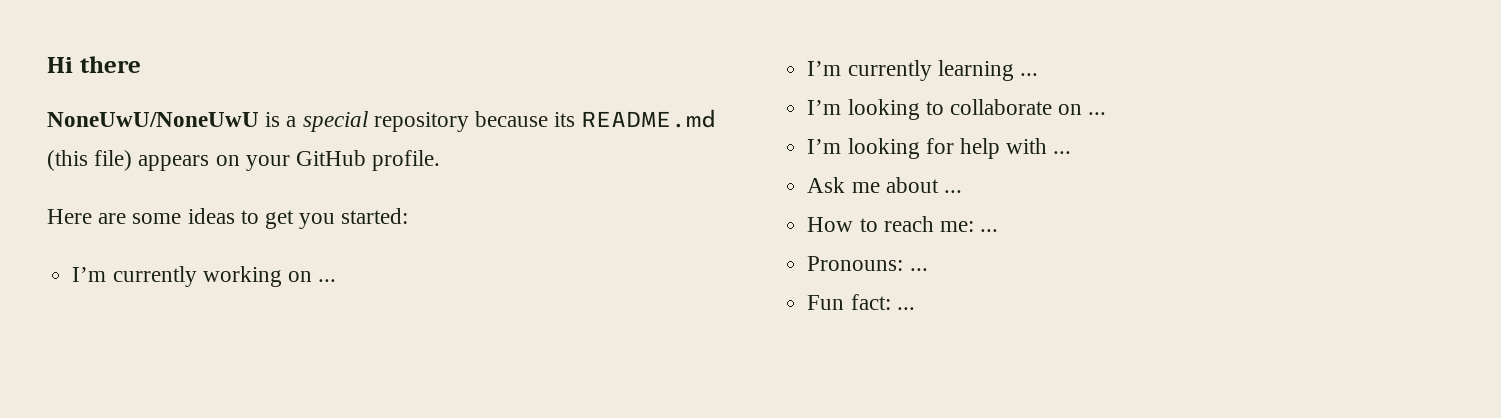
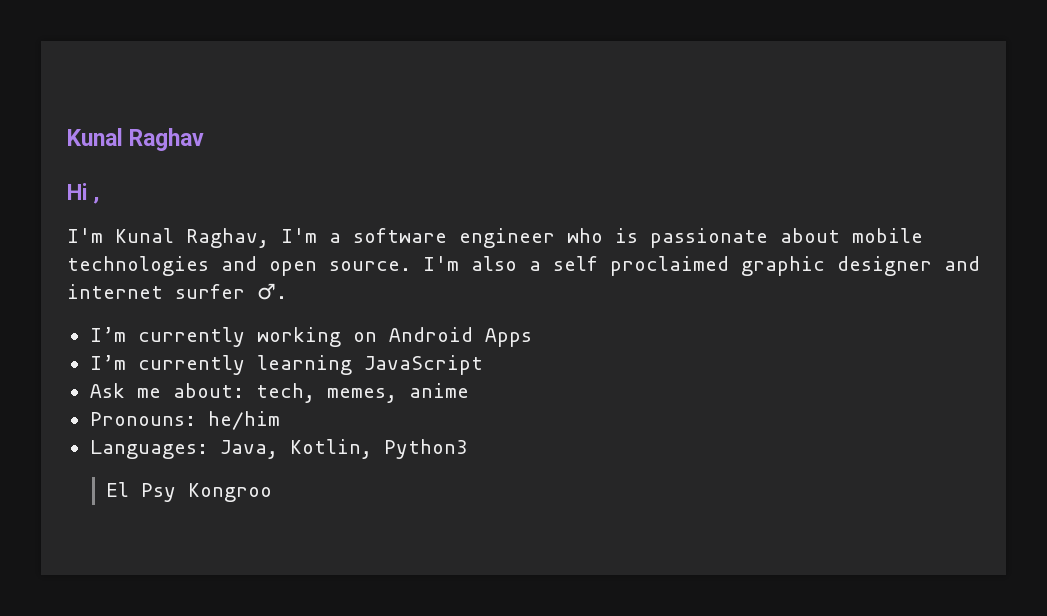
- Hi there
- NoneUwU/NoneUwU is a special repository because its README.md (this file) appears on your GitHub profile.
- Here are some ideas to get you started:
+ Kunal Raghav
+ Hi ,
+ I'm Kunal Raghav, I'm a software engineer who is passionate about mobile technologies and open source. I'm also a self proclaimed graphic designer and internet surfer ♂.
- I’m currently working on ...
+ I’m currently working on Android Apps
- I’m currently learning ...
- I’m looking to collaborate on ...
- I’m looking for help with ...
- Ask me about ...
- How to reach me: ...
- Pronouns: ...
- Fun fact: ...
+ I’m currently learning JavaScript
+ Ask me about: tech, memes, anime
+ Pronouns: he/him
+ Languages: Java, Kotlin, Python3
+ El Psy Kongroo

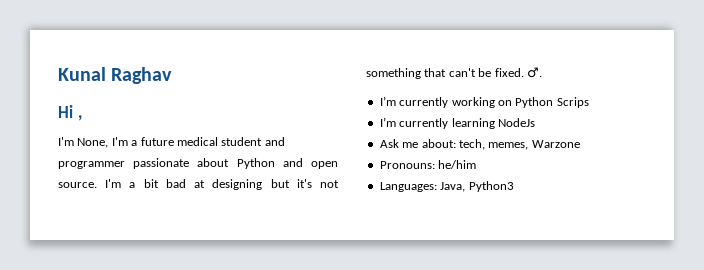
- I'm Kunal Raghav, I'm a software engineer who is passionate about mobile technologies and open source. I'm also a self proclaimed graphic designer and internet surfer ♂.
+ I'm None, I'm a future medical student and programmer passionate about Python and open source. I'm a bit bad at designing but it's not something that can't be fixed. ♂.
- I’m currently working on Android Apps
+ I’m currently working on Python Scrips
- I’m currently learning JavaScript
+ I’m currently learning NodeJs
- Ask me about: tech, memes, anime
+ Ask me about: tech, memes, Warzone
- Languages: Java, Kotlin, Python3
+ Languages: Java, Python3
- El Psy Kongroo

